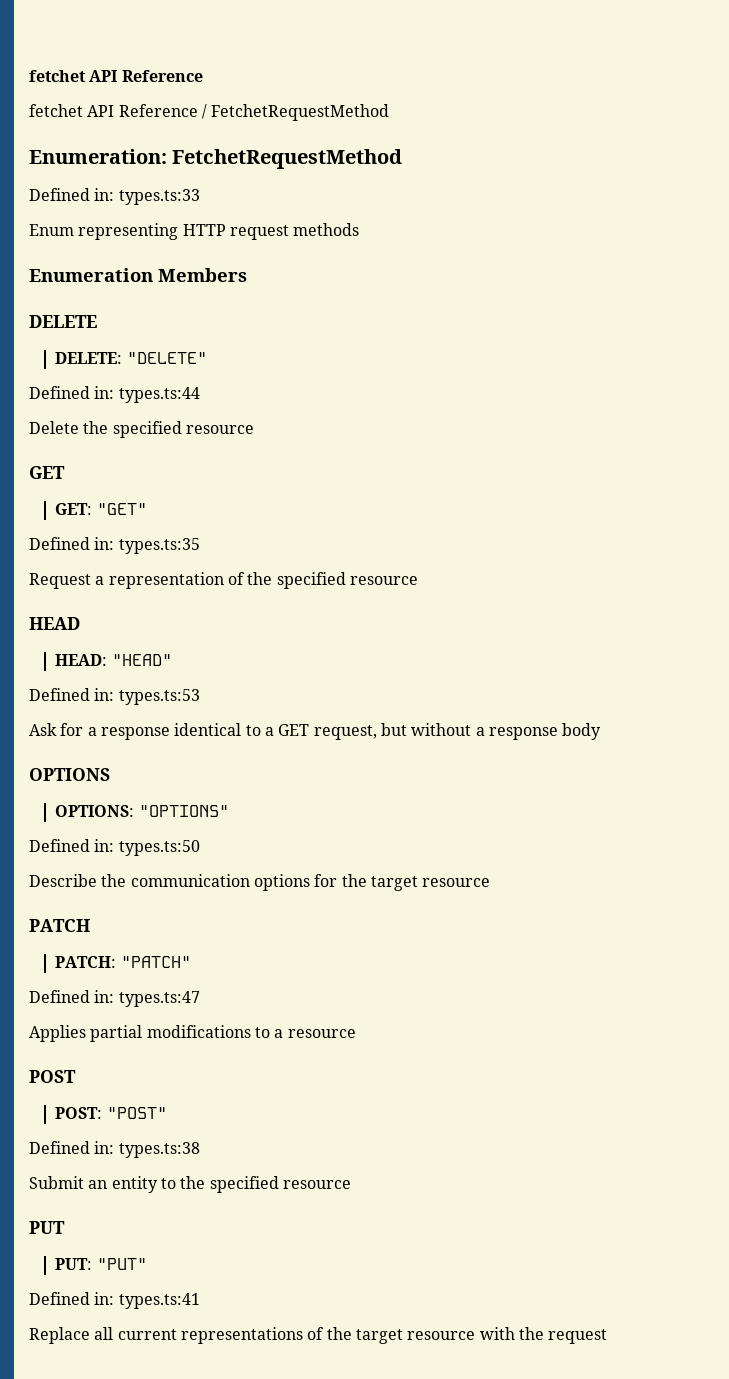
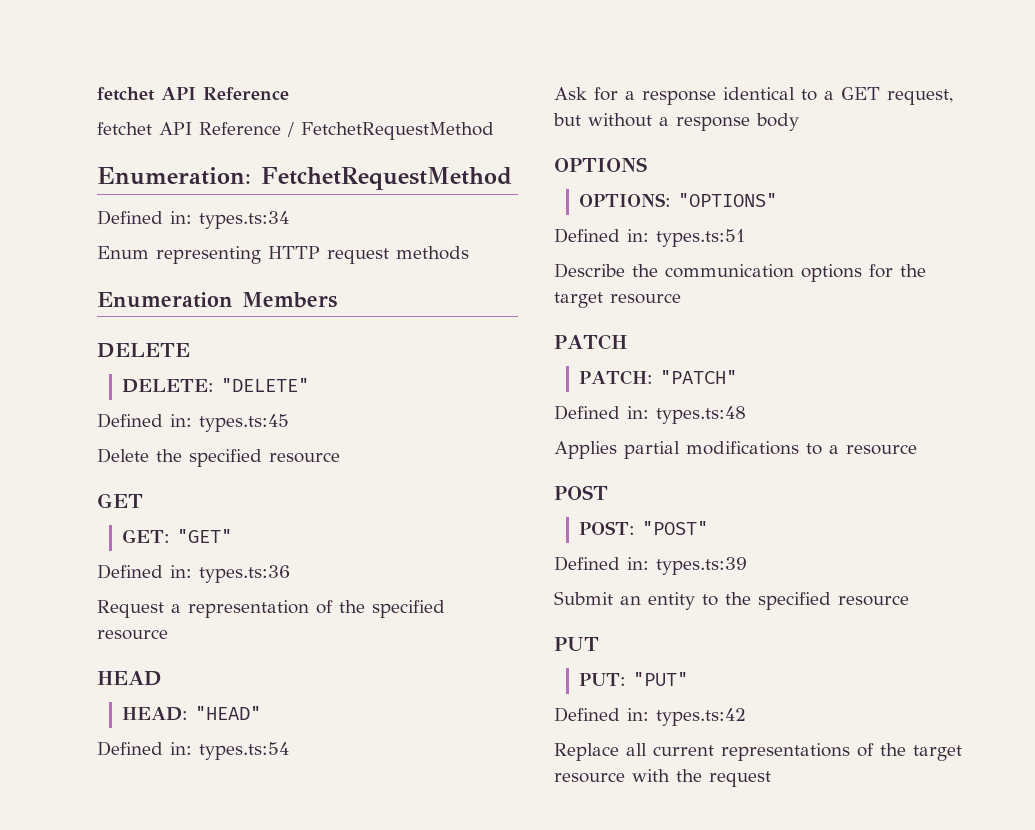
- Defined in: types.ts:33
+ Defined in: types.ts:34
- Defined in: types.ts:44
+ Defined in: types.ts:45
- Defined in: types.ts:35
+ Defined in: types.ts:36
- Defined in: types.ts:53
+ Defined in: types.ts:54
- Defined in: types.ts:50
+ Defined in: types.ts:51
- Defined in: types.ts:47
+ Defined in: types.ts:48
- Defined in: types.ts:38
+ Defined in: types.ts:39
- Defined in: types.ts:41
+ Defined in: types.ts:42

